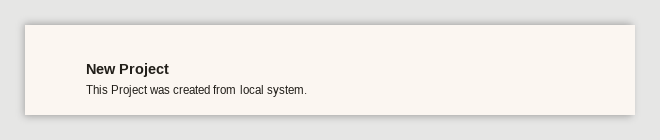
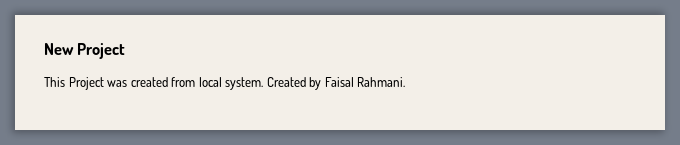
+ Created by Faisal Rahmani.

